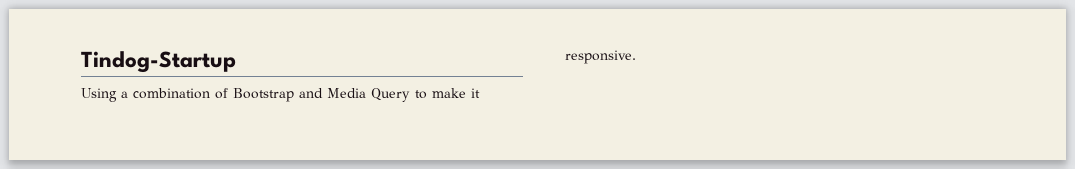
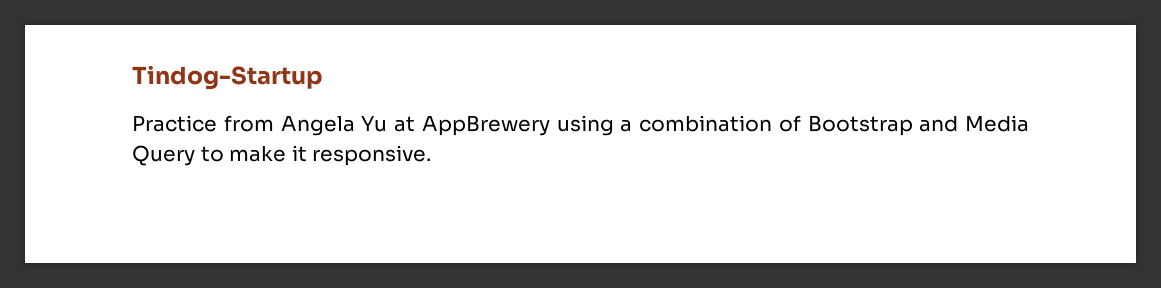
- Using a combination of Bootstrap and Media Query to make it responsive.
+ Practice from Angela Yu at AppBrewery using a combination of Bootstrap and Media Query to make it responsive.

